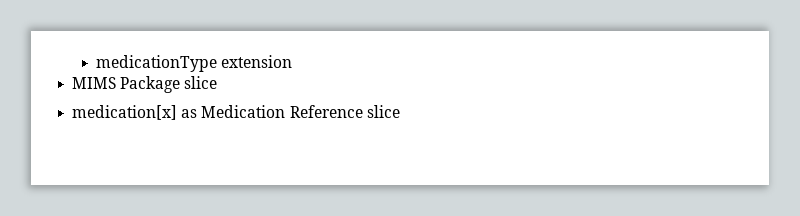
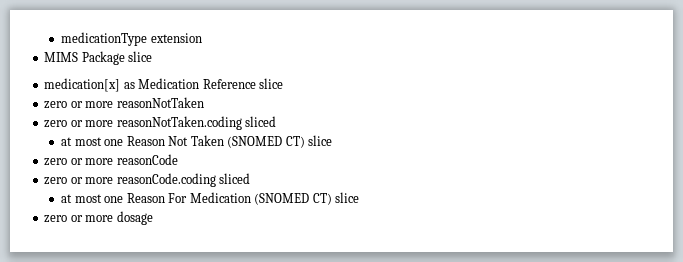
+ zero or more reasonNotTaken
+ zero or more reasonNotTaken.coding sliced
+ at most one Reason Not Taken (SNOMED CT) slice
+ zero or more reasonCode
+ zero or more reasonCode.coding sliced
+ at most one Reason For Medication (SNOMED CT) slice
+ zero or more dosage

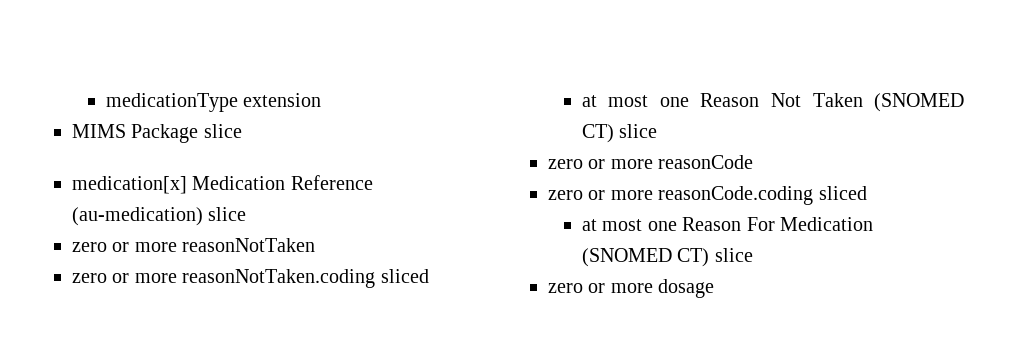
- medication[x] as Medication Reference slice
+ medication[x] Medication Reference (au-medication) slice

